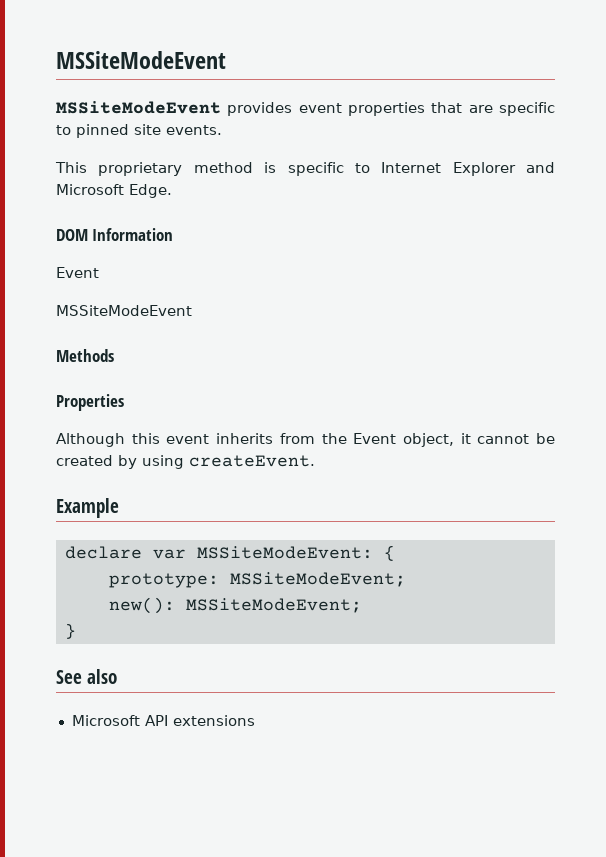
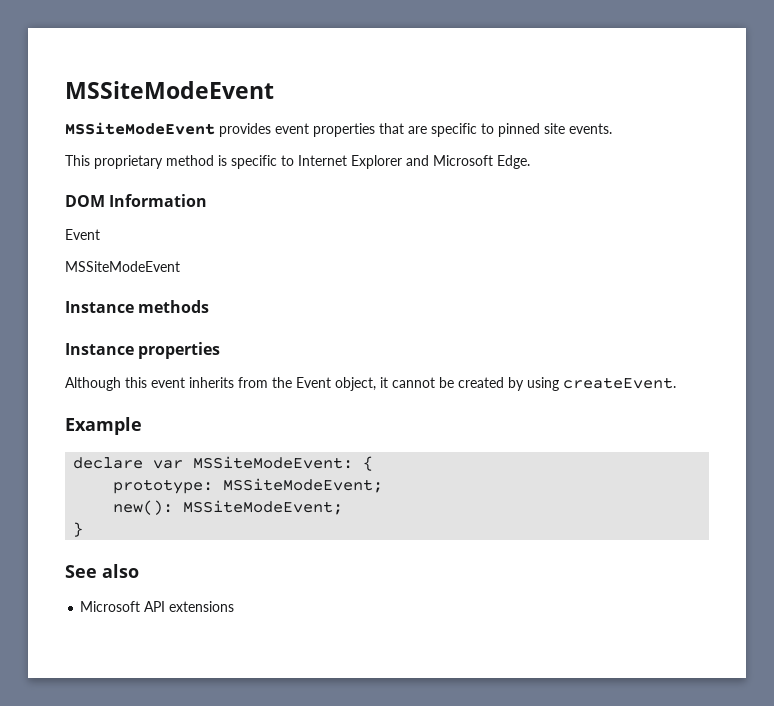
- Methods
- Properties
+ Instance methods
+ Instance properties

